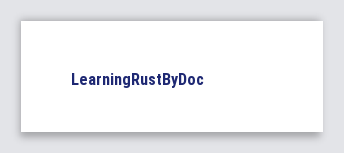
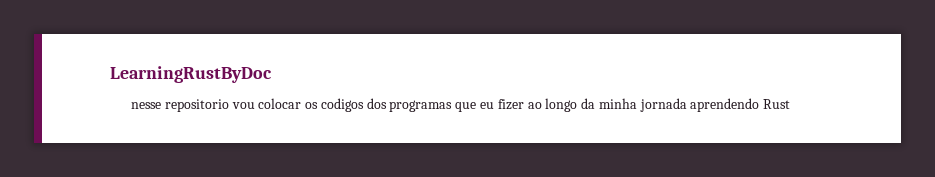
+ nesse repositorio vou colocar os codigos dos programas que eu fizer ao longo da minha jornada aprendendo Rust

